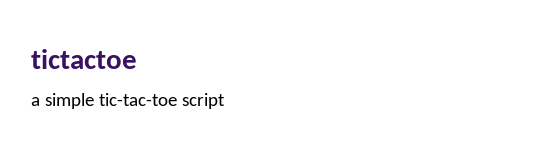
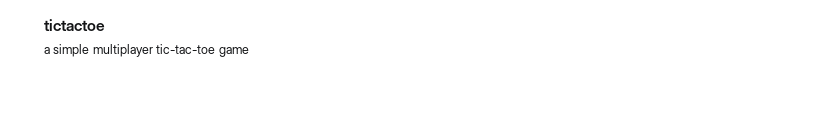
- a simple tic-tac-toe script
+ a simple multiplayer tic-tac-toe game

